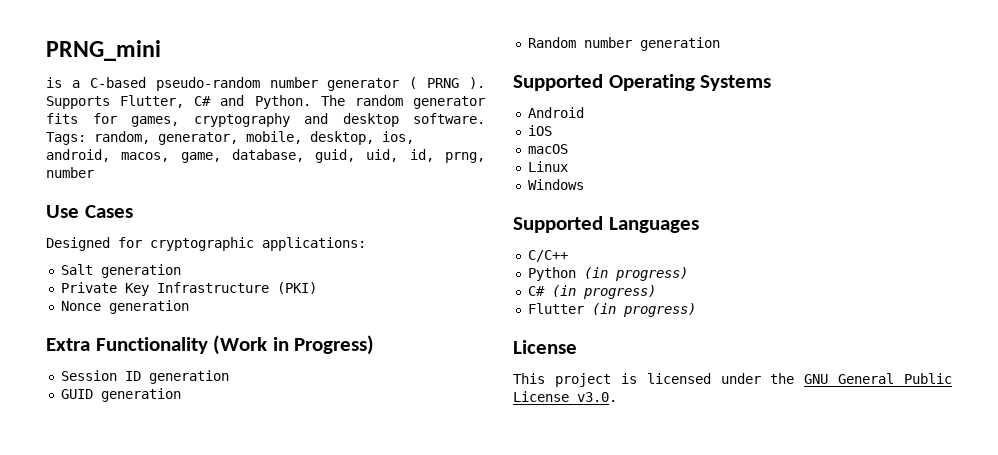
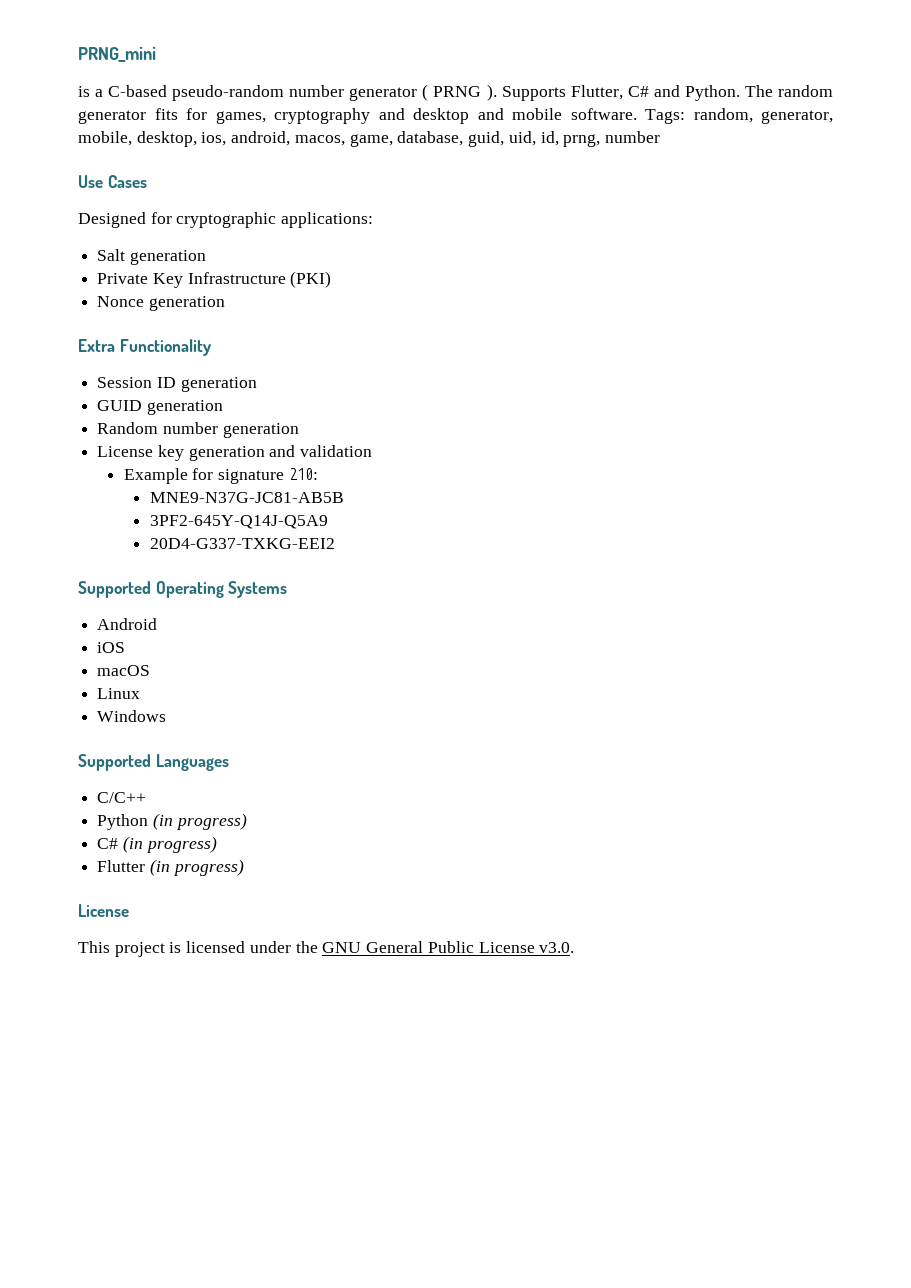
- The random generator fits for games, cryptography and desktop software.
+ The random generator fits for games, cryptography and desktop and mobile software.
- Extra Functionality (Work in Progress)
+ Extra Functionality
+ License key generation and validation
+ Example for signature 210:
+ MNE9-N37G-JC81-AB5B
+ 3PF2-645Y-Q14J-Q5A9
+ 20D4-G337-TXKG-EEI2

